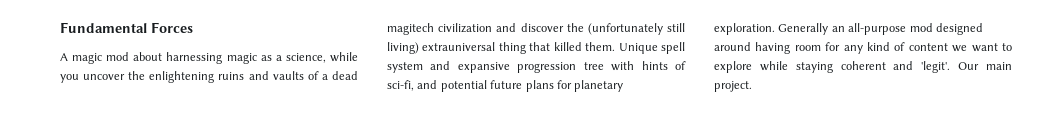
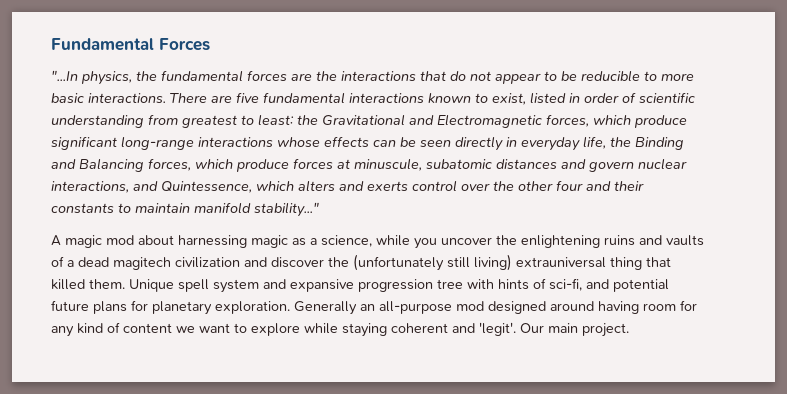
+ "...In physics, the fundamental forces are the interactions that do not appear to be reducible to more basic interactions. There are five fundamental interactions known to exist, listed in order of scientific understanding from greatest to least: the Gravitational and Electromagnetic forces, which produce significant long-range interactions whose effects can be seen directly in everyday life, the Binding and Balancing forces, which produce forces at minuscule, subatomic distances and govern nuclear interactions, and Quintessence, which alters and exerts control over the other four and their constants to maintain manifold stability..."

